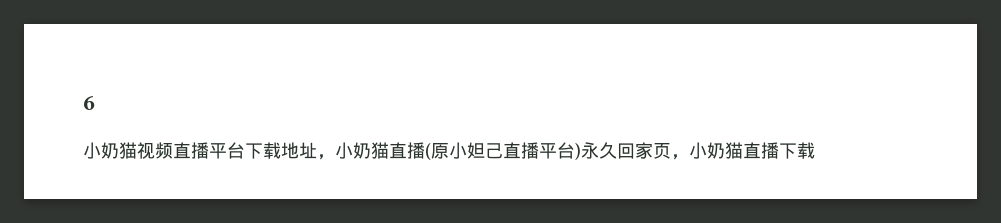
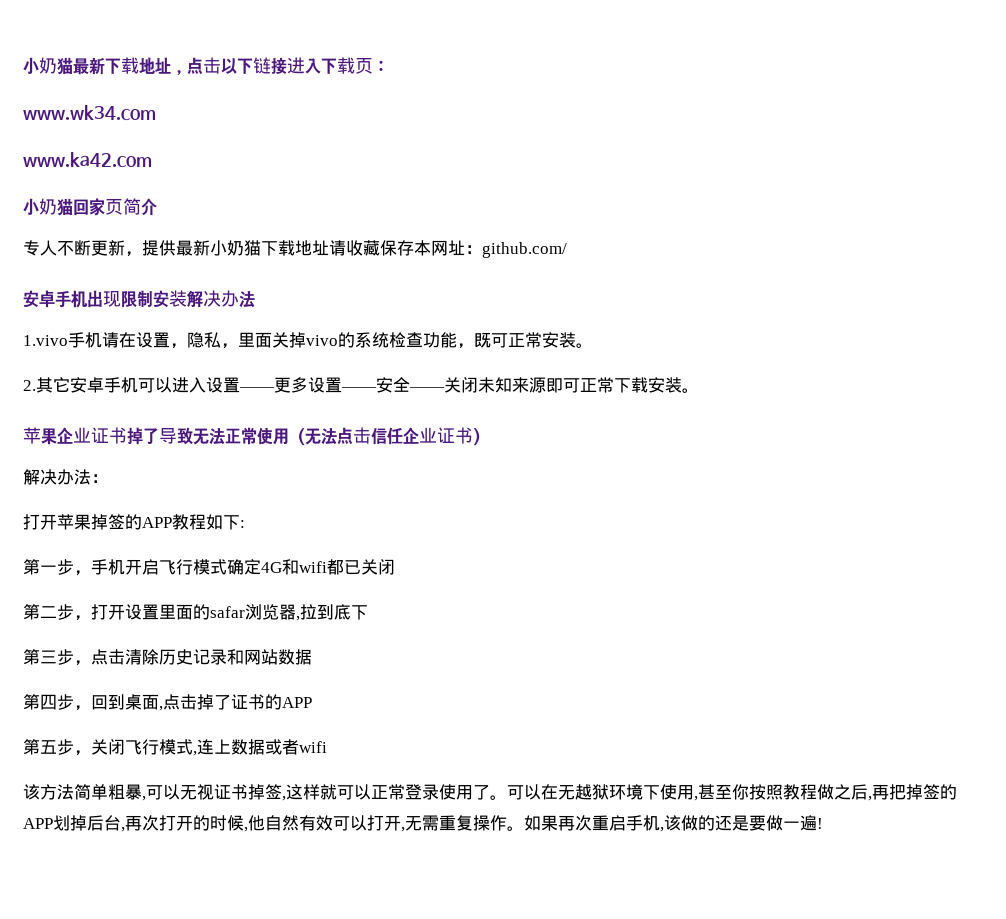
- 6
- 小奶猫视频直播平台下载地址，小奶猫直播(原小妲己直播平台)永久回家页，小奶猫直播下载
+ 小奶猫最新下载地址，点击以下链接进入下载页：
+ www.wk34.com
+ www.ka42.com
+ 小奶猫回家页简介
+ 专人不断更新，提供最新小奶猫下载地址请收藏保存本网址：github.com/
+ 安卓手机出现限制安装解决办法
+ 1.vivo手机请在设置，隐私，里面关掉vivo的系统检查功能，既可正常安装。
+ 2.其它安卓手机可以进入设置——更多设置——安全——关闭未知来源即可正常下载安装。
+ 苹果企业证书掉了导致无法正常使用（无法点击信任企业证书）
+ 解决办法：
+ 打开苹果掉签的APP教程如下:
+ 第一步，手机开启飞行模式确定4G和wifi都已关闭
+ 第二步，打开设置里面的safar浏览器,拉到底下
+ 第三步，点击清除历史记录和网站数据
+ 第四步，回到桌面,点击掉了证书的APP
+ 第五步，关闭飞行模式,连上数据或者wifi
+ 该方法简单粗暴,可以无视证书掉签,这样就可以正常登录使用了。可以在无越狱环境下使用,甚至你按照教程做之后,再把掉签的APP划掉后台,再次打开的时候,他自然有效可以打开,无需重复操作。如果再次重启手机,该做的还是要做一遍!

